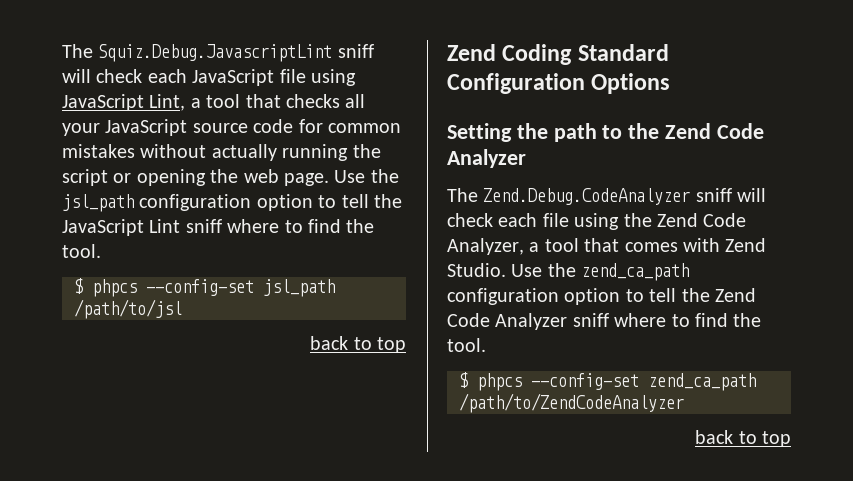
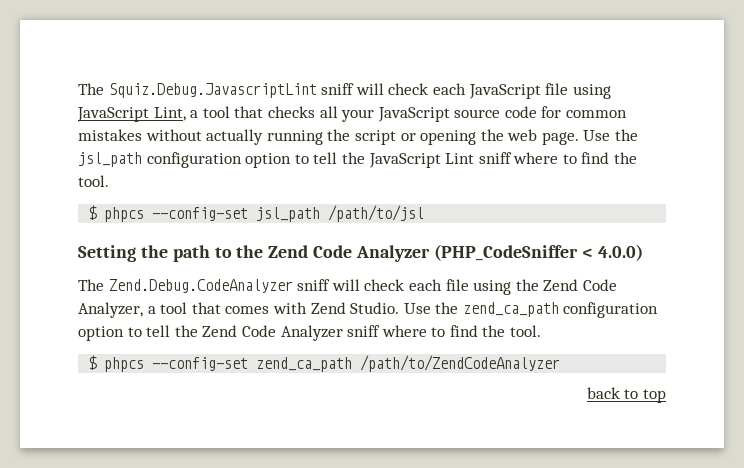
  $ phpcs --config-set jsl_path /path/to/jsl
- back to top
- Zend Coding Standard Configuration Options
- Setting the path to the Zend Code Analyzer
+ Setting the path to the Zend Code Analyzer (PHP_CodeSniffer < 4.0.0)

